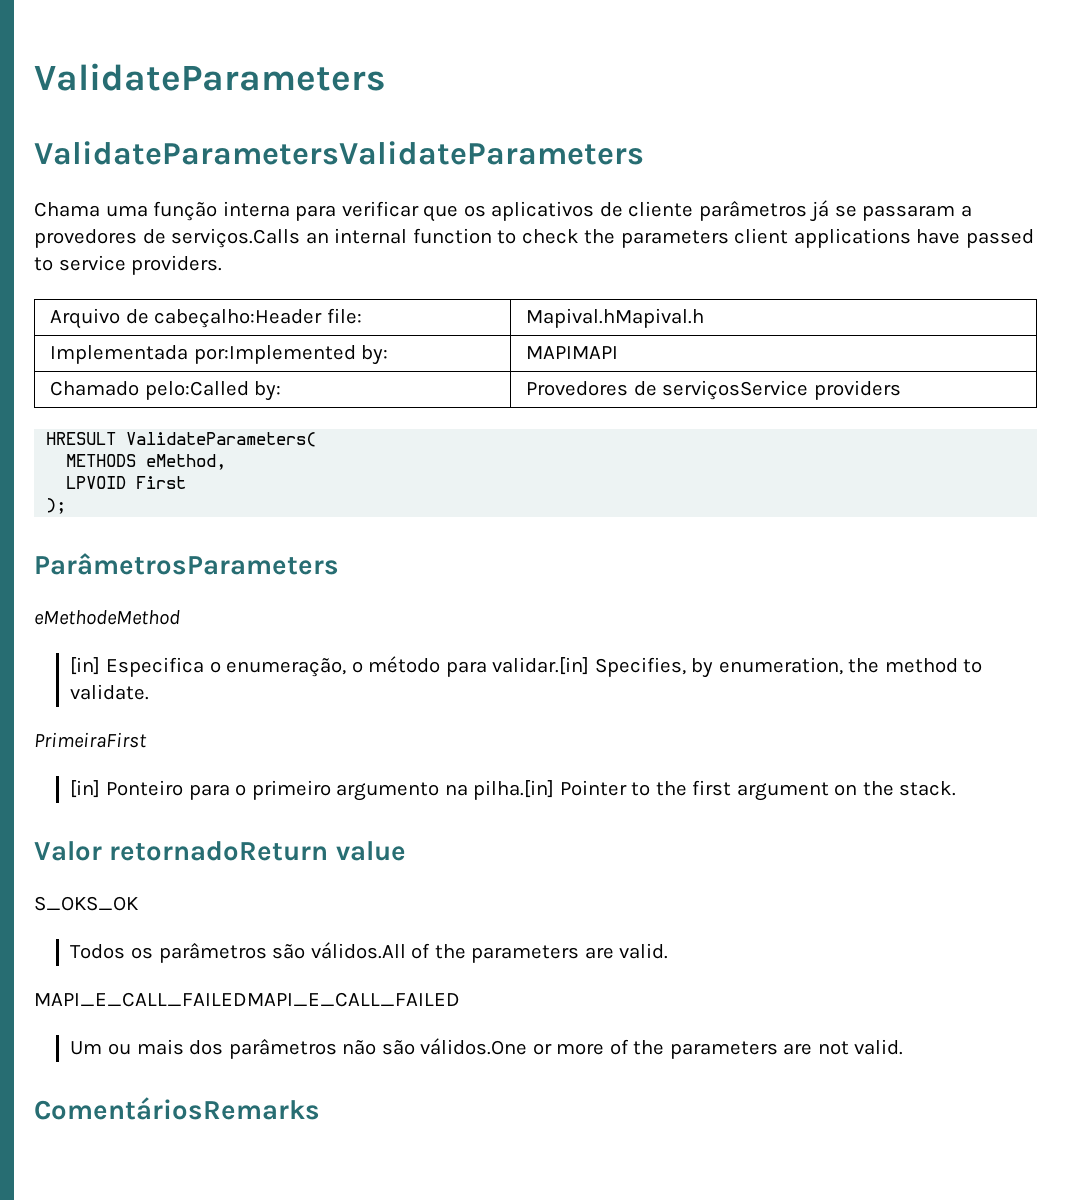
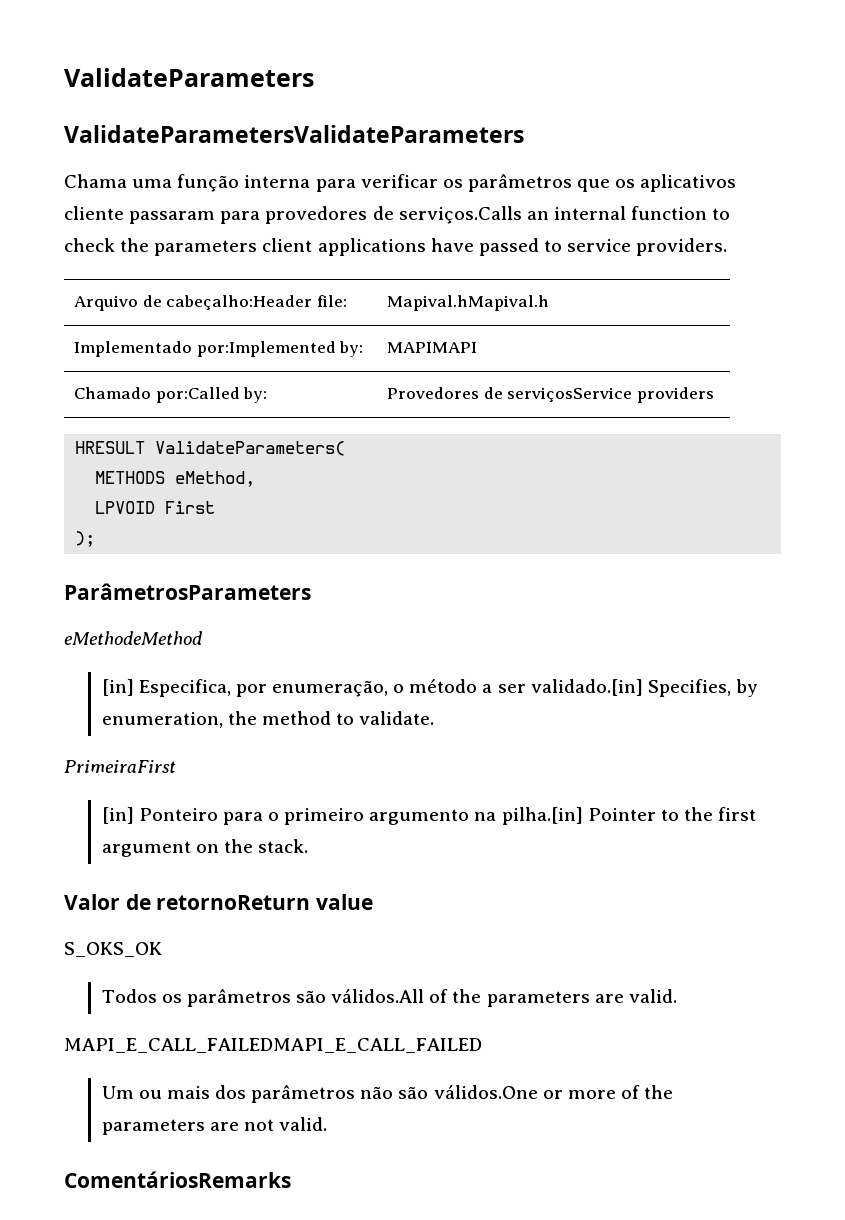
- Chama uma função interna para verificar que os aplicativos de cliente parâmetros já se passaram a provedores de serviços.Calls an internal function to check the parameters client applications have passed to service providers.
+ Chama uma função interna para verificar os parâmetros que os aplicativos cliente passaram para provedores de serviços.Calls an internal function to check the parameters client applications have passed to service providers.
- Implementada por:Implemented by: | MAPIMAPI
+ Implementado por:Implemented by: | MAPIMAPI
- Chamado pelo:Called by: | Provedores de serviçosService providers
+ Chamado por:Called by: | Provedores de serviçosService providers
- [in] Especifica o enumeração, o método para validar.[in] Specifies, by enumeration, the method to validate.
+ [in] Especifica, por enumeração, o método a ser validado.[in] Specifies, by enumeration, the method to validate.
- Valor retornadoReturn value
+ Valor de retornoReturn value

